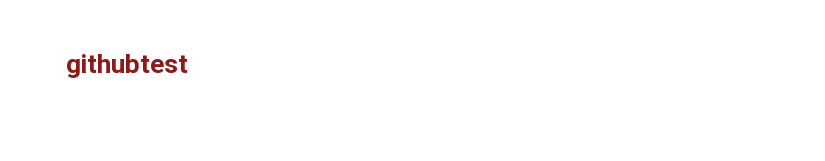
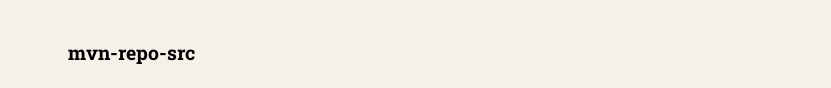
- githubtest
+ mvn-repo-src

